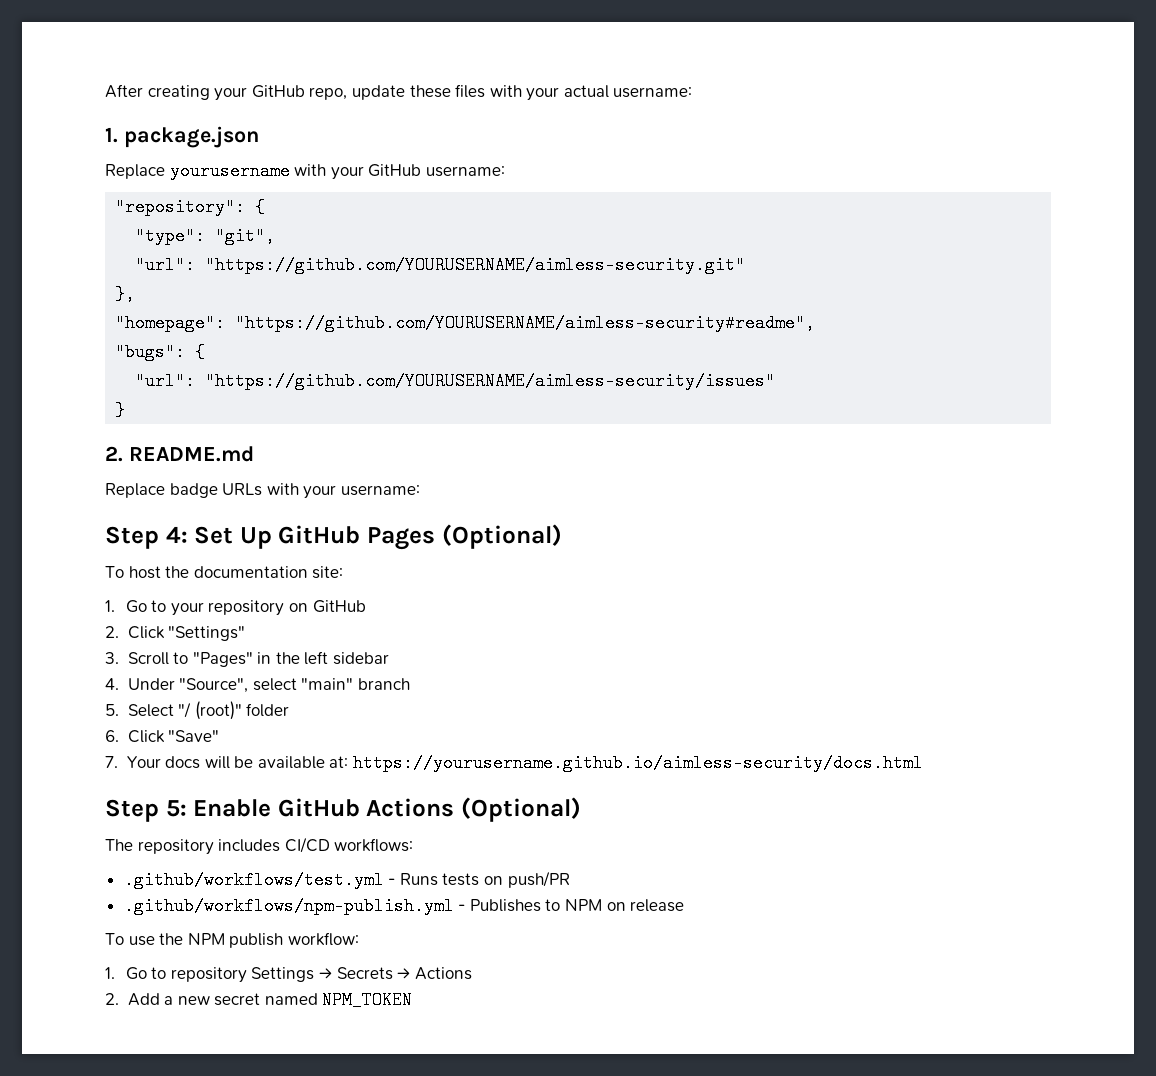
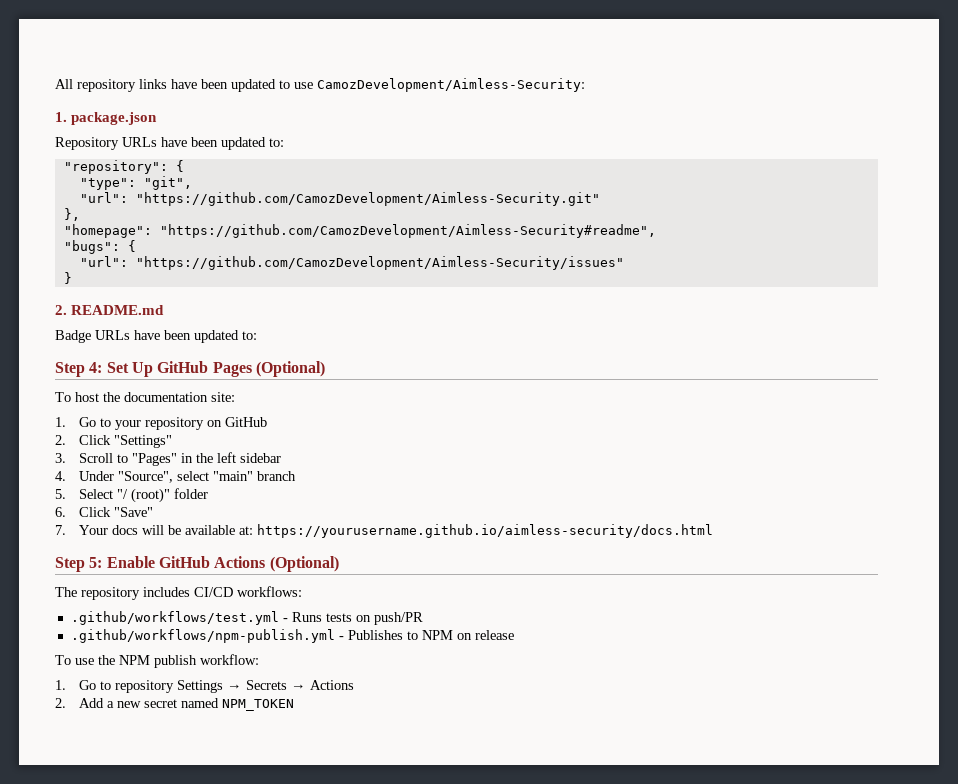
- After creating your GitHub repo, update these files with your actual username:
+ All repository links have been updated to use CamozDevelopment/Aimless-Security:
  1. package.json
- Replace yourusername with your GitHub username:
+ Repository URLs have been updated to:
- "url": "https://github.com/YOURUSERNAME/aimless-security.git"
+ "url": "https://github.com/CamozDevelopment/Aimless-Security.git"
- "homepage": "https://github.com/YOURUSERNAME/aimless-security#readme",
+ "homepage": "https://github.com/CamozDevelopment/Aimless-Security#readme",
- "url": "https://github.com/YOURUSERNAME/aimless-security/issues"
+ "url": "https://github.com/CamozDevelopment/Aimless-Security/issues"
- Replace badge URLs with your username:
+ Badge URLs have been updated to:

